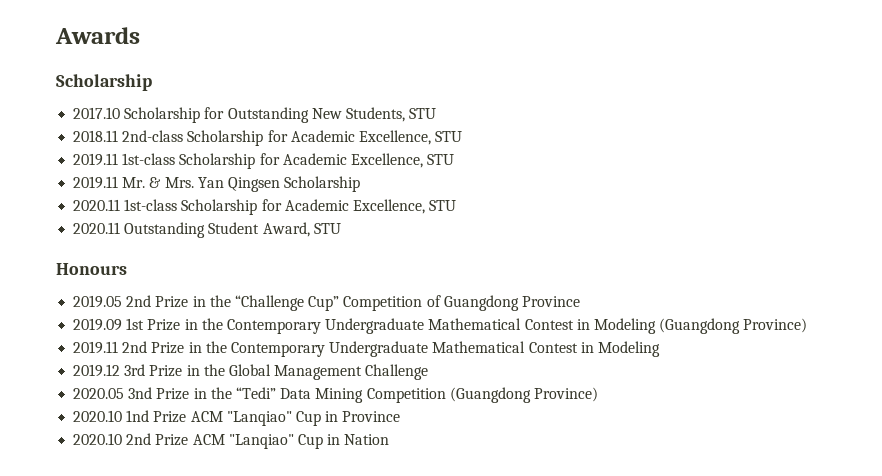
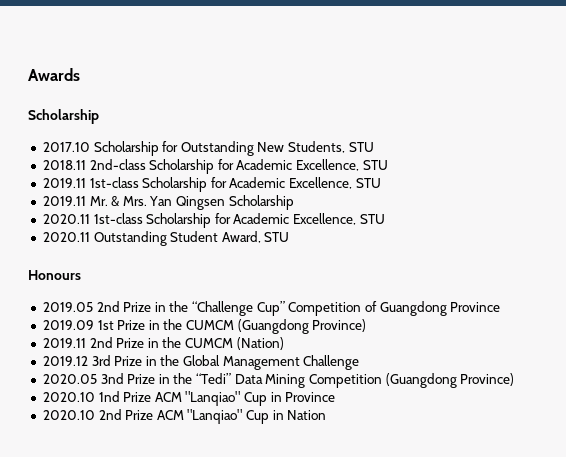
- 2019.09 1st Prize in the Contemporary Undergraduate Mathematical Contest in Modeling (Guangdong Province)
+ 2019.09 1st Prize in the CUMCM (Guangdong Province)
- 2019.11 2nd Prize in the Contemporary Undergraduate Mathematical Contest in Modeling
+ 2019.11 2nd Prize in the CUMCM (Nation)

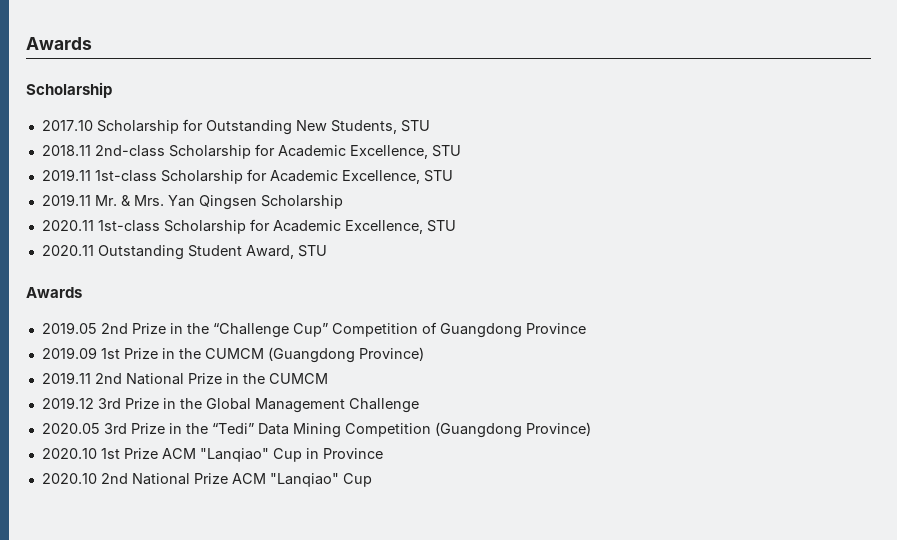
  2020.11 Outstanding Student Award, STU
- Honours
+ Awards
- 2019.11 2nd Prize in the CUMCM (Nation)
+ 2019.11 2nd National Prize in the CUMCM
- 2020.05 3nd Prize in the “Tedi” Data Mining Competition (Guangdong Province)
+ 2020.05 3rd Prize in the “Tedi” Data Mining Competition (Guangdong Province)
- 2020.10 1nd Prize ACM "Lanqiao" Cup in Province
+ 2020.10 1st Prize ACM "Lanqiao" Cup in Province
- 2020.10 2nd Prize ACM "Lanqiao" Cup in Nation
+ 2020.10 2nd National Prize ACM "Lanqiao" Cup

